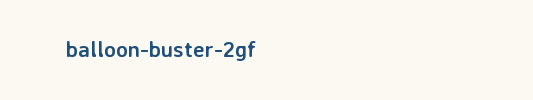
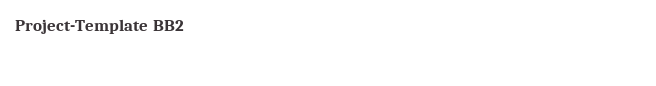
- balloon-buster-2gf
+ Project-Template BB2

